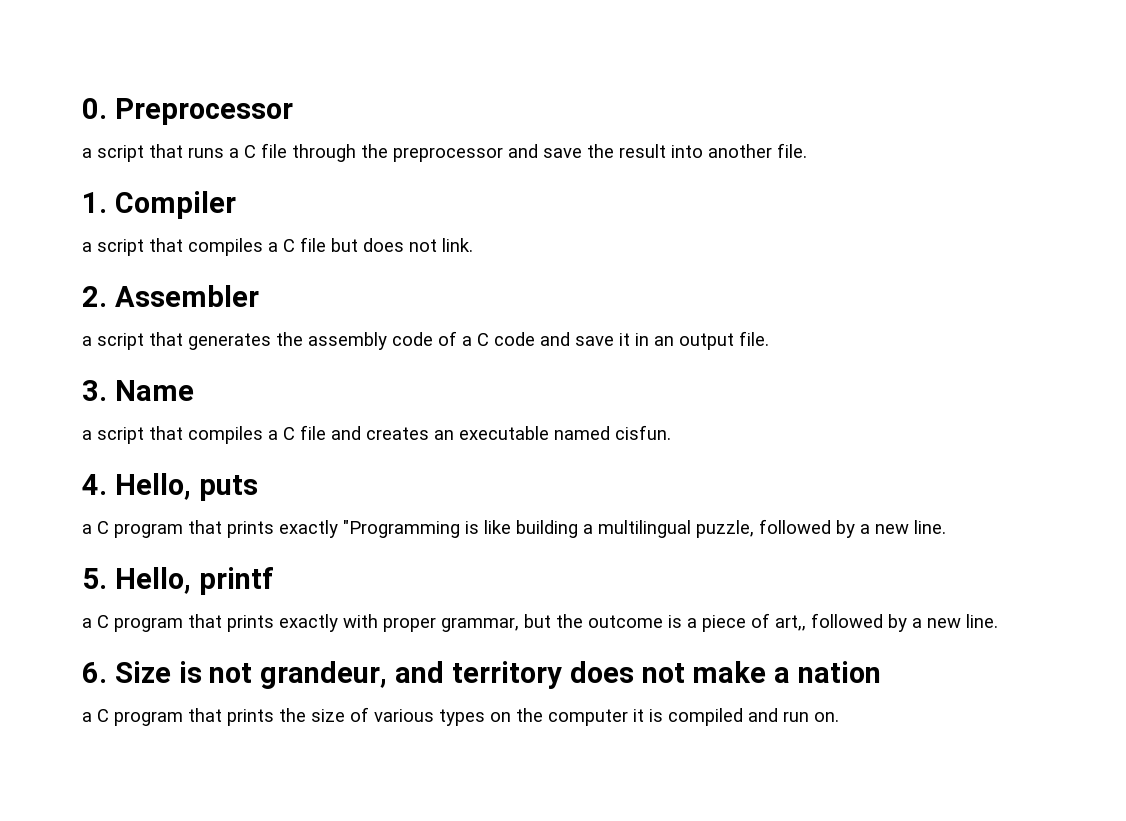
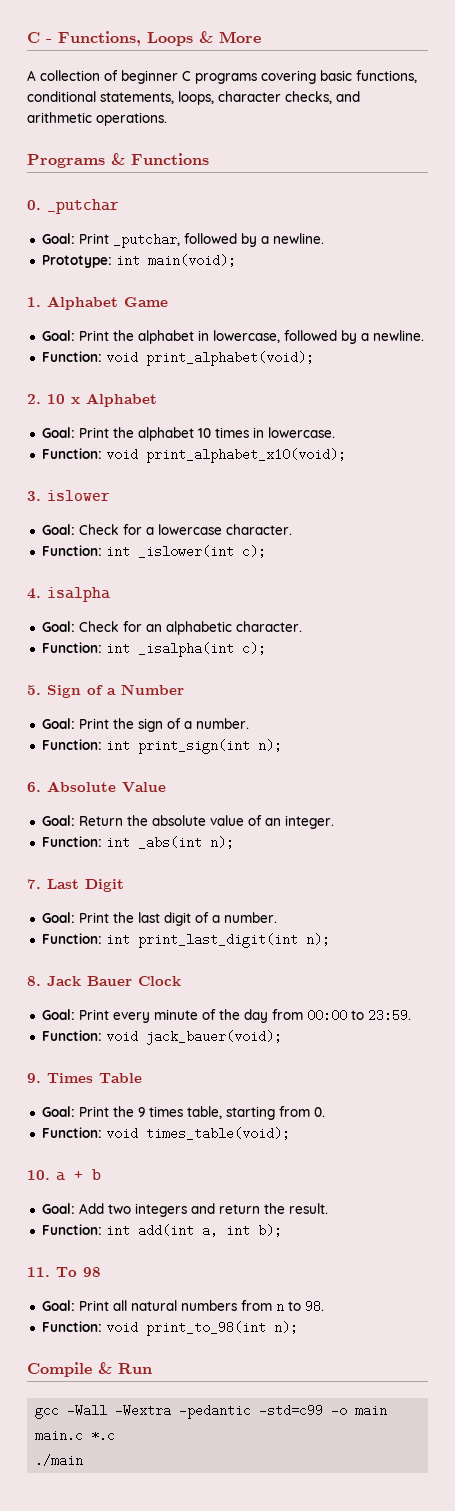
- 0. Preprocessor
- a script that runs a C file through the preprocessor and save the result into another file.
- 1. Compiler
- a script that compiles a C file but does not link.
- 2. Assembler
- a script that generates the assembly code of a C code and save it in an output file.
- 3. Name
- a script that compiles a C file and creates an executable named cisfun.
- 4. Hello, puts
- a C program that prints exactly "Programming is like building a multilingual puzzle, followed by a new line.
- 5. Hello, printf
- a C program that prints exactly with proper grammar, but the outcome is a piece of art,, followed by a new line.
- 6. Size is not grandeur, and territory does not make a nation
- a C program that prints the size of various types on the computer it is compiled and run on.
+ C - Functions, Loops & More
+ A collection of beginner C programs covering basic functions, conditional statements, loops, character checks, and arithmetic operations.
+ Programs & Functions
+ 0. _putchar
+ Goal: Print _putchar, followed by a newline.
+ Prototype: int main(void);
+ 1. Alphabet Game
+ Goal: Print the alphabet in lowercase, followed by a newline.
+ Function: void print_alphabet(void);
+ 2. 10 x Alphabet
+ Goal: Print the alphabet 10 times in lowercase.
+ Function: void print_alphabet_x10(void);
+ 3. islower
+ Goal: Check for a lowercase character.
+ Function: int _islower(int c);
+ 4. isalpha
+ Goal: Check for an alphabetic character.
+ Function: int _isalpha(int c);
+ 5. Sign of a Number
+ Goal: Print the sign of a number.
+ Function: int print_sign(int n);
+ 6. Absolute Value
+ Goal: Return the absolute value of an integer.
+ Function: int _abs(int n);
+ 7. Last Digit
+ Goal: Print the last digit of a number.
+ Function: int print_last_digit(int n);
+ 8. Jack Bauer Clock
+ Goal: Print every minute of the day from 00:00 to 23:59.
+ Function: void jack_bauer(void);
+ 9. Times Table
+ Goal: Print the 9 times table, starting from 0.
+ Function: void times_table(void);
+ 10. a + b
+ Goal: Add two integers and return the result.
+ Function: int add(int a, int b);
+ 11. To 98
+ Goal: Print all natural numbers from n to 98.
+ Function: void print_to_98(int n);
+ Compile & Run
+ gcc -Wall -Wextra -pedantic -std=c99 -o main main.c *.c
+ ./main

